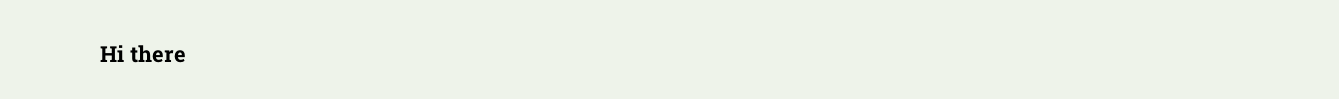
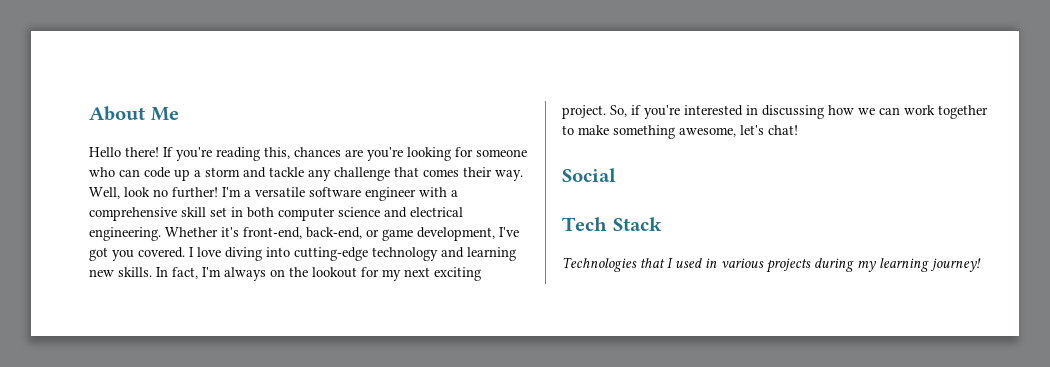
- Hi there
+ About Me
+ Hello there! If you're reading this, chances are you're looking for someone who can code up a storm and tackle any challenge that comes their way. Well, look no further! I'm a versatile software engineer with a comprehensive skill set in both computer science and electrical engineering. Whether it's front-end, back-end, or game development, I've got you covered. I love diving into cutting-edge technology and learning new skills. In fact, I'm always on the lookout for my next exciting project. So, if you're interested in discussing how we can work together to make something awesome, let's chat!
+ Social
+ Tech Stack
+ Technologies that I used in various projects during my learning journey!

